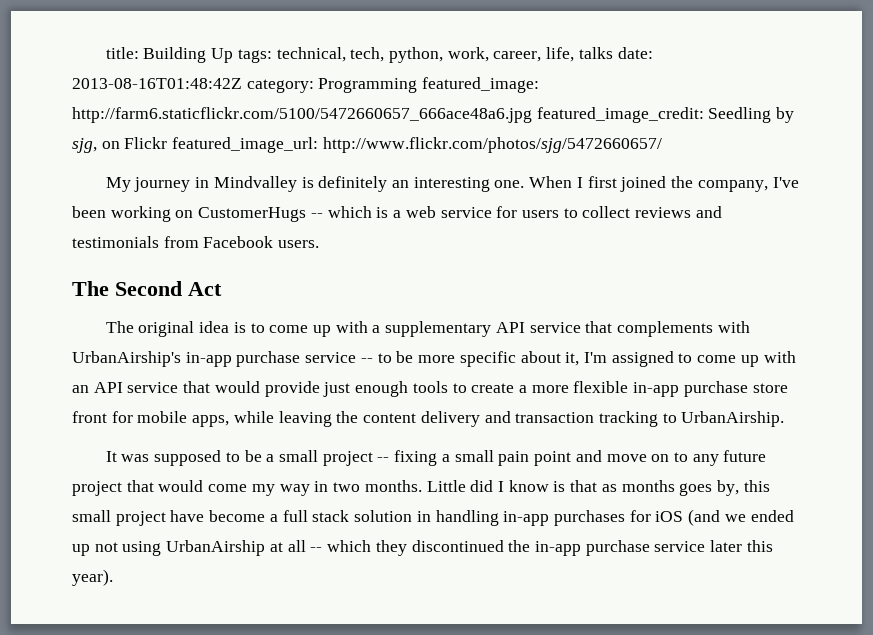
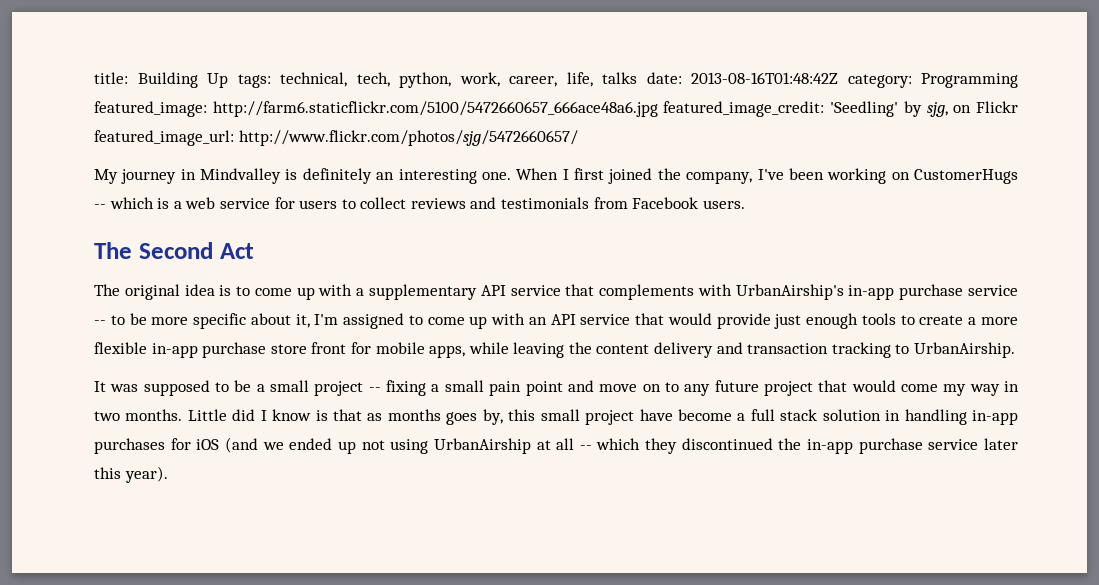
- title: Building Up tags: technical, tech, python, work, career, life, talks date: 2013-08-16T01:48:42Z category: Programming featured_image: http://farm6.staticflickr.com/5100/5472660657_666ace48a6.jpg featured_image_credit: Seedling by sjg, on Flickr featured_image_url: http://www.flickr.com/photos/sjg/5472660657/
+ title: Building Up tags: technical, tech, python, work, career, life, talks date: 2013-08-16T01:48:42Z category: Programming featured_image: http://farm6.staticflickr.com/5100/5472660657_666ace48a6.jpg featured_image_credit: 'Seedling' by sjg, on Flickr featured_image_url: http://www.flickr.com/photos/sjg/5472660657/

